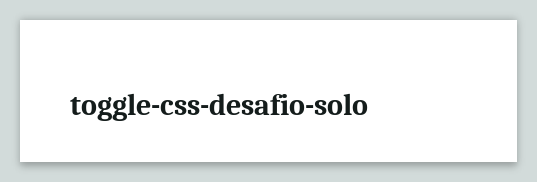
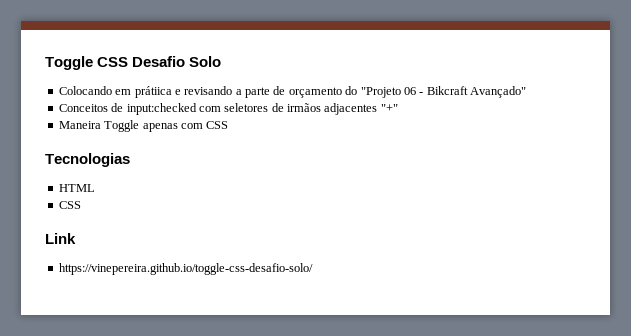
- toggle-css-desafio-solo
+ Toggle CSS Desafio Solo
+ Colocando em prátiica e revisando a parte de orçamento do "Projeto 06 - Bikcraft Avançado"
+ Conceitos de input:checked com seletores de irmãos adjacentes "+"
+ Maneira Toggle apenas com CSS
+ Tecnologias
+ HTML
+ CSS
+ Link
+ https://vinepereira.github.io/toggle-css-desafio-solo/

